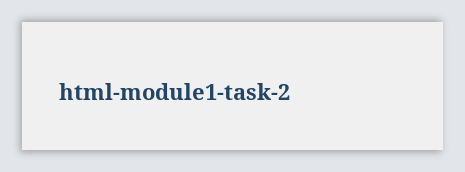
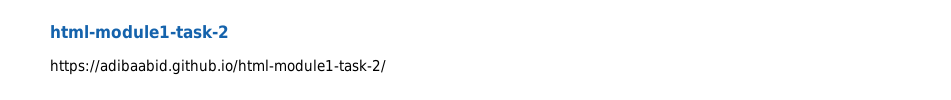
+ https://adibaabid.github.io/html-module1-task-2/

